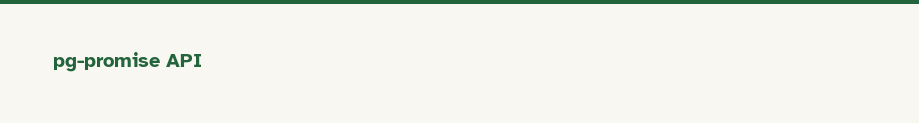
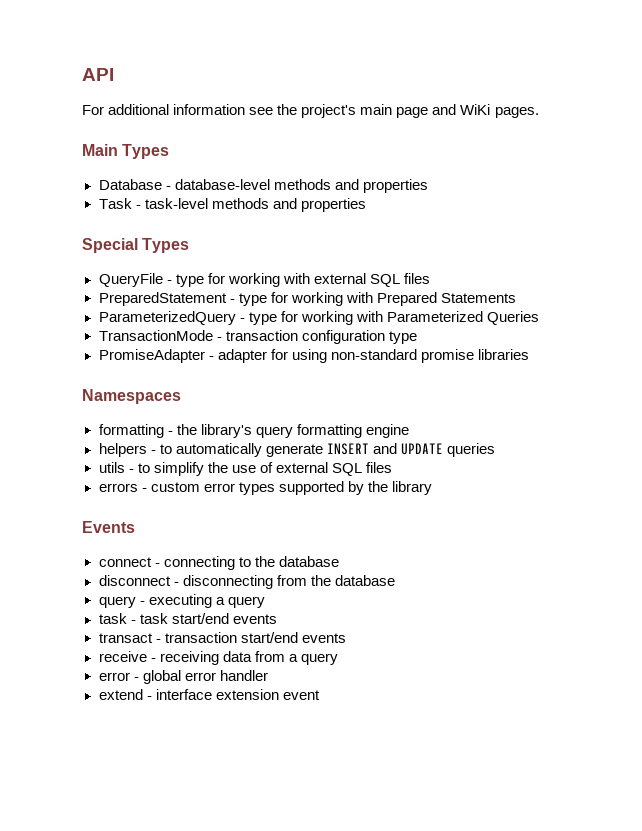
- pg-promise API
+ API
+ For additional information see the project's main page and WiKi pages.
+ Main Types
+ Database - database-level methods and properties
+ Task - task-level methods and properties
+ Special Types
+ QueryFile - type for working with external SQL files
+ PreparedStatement - type for working with Prepared Statements
+ ParameterizedQuery - type for working with Parameterized Queries
+ TransactionMode - transaction configuration type
+ PromiseAdapter - adapter for using non-standard promise libraries
+ Namespaces
+ formatting - the library's query formatting engine
+ helpers - to automatically generate INSERT and UPDATE queries
+ utils - to simplify the use of external SQL files
+ errors - custom error types supported by the library
+ Events
+ connect - connecting to the database
+ disconnect - disconnecting from the database
+ query - executing a query
+ task - task start/end events
+ transact - transaction start/end events
+ receive - receiving data from a query
+ error - global error handler
+ extend - interface extension event

